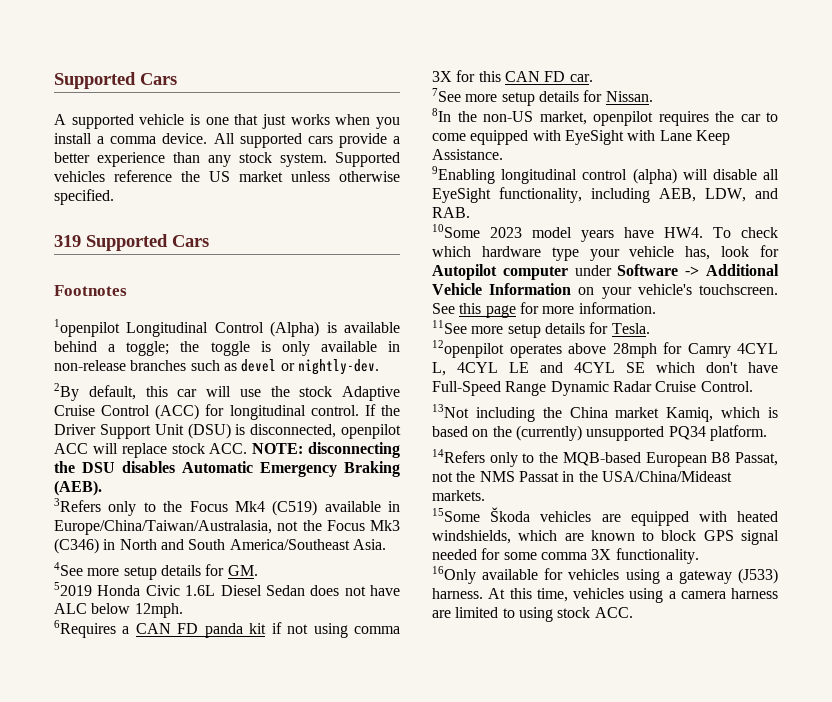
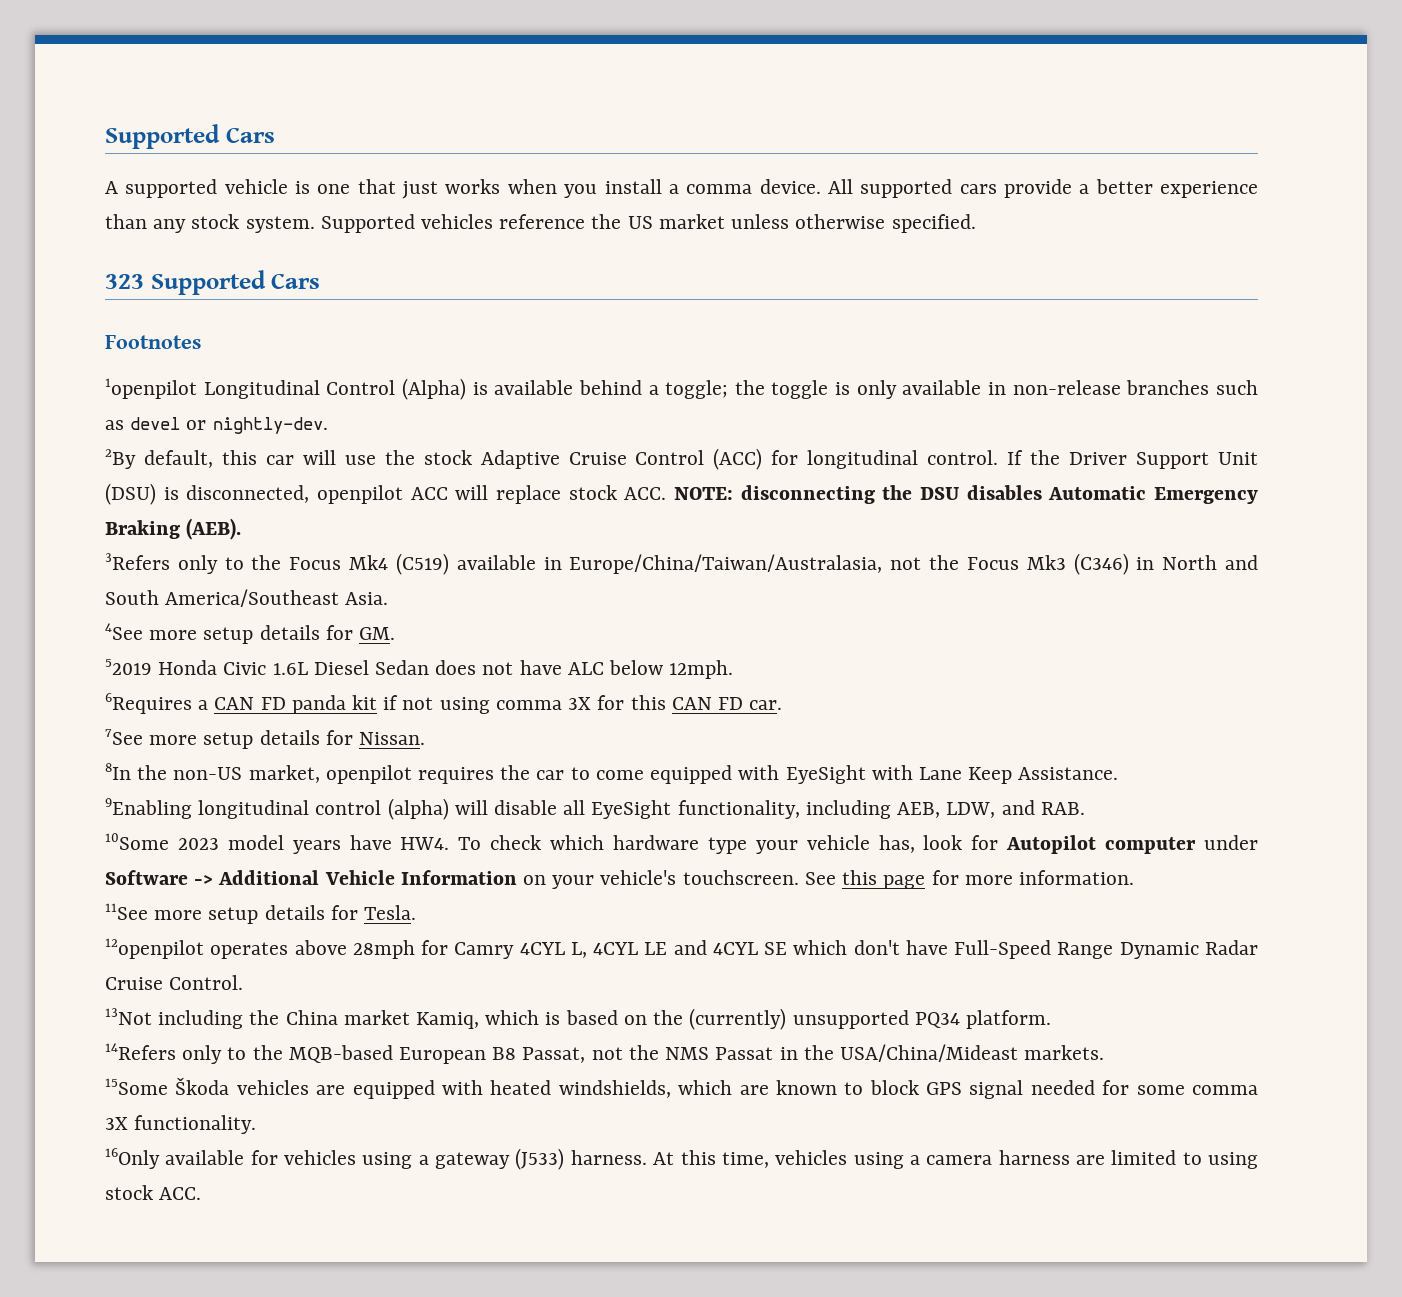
- 319 Supported Cars
+ 323 Supported Cars

